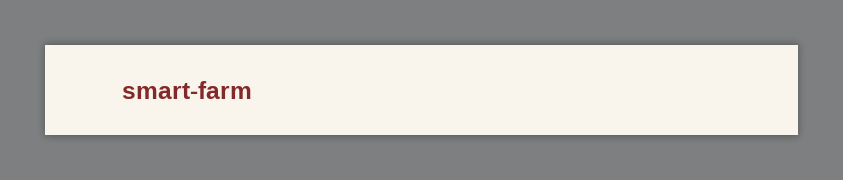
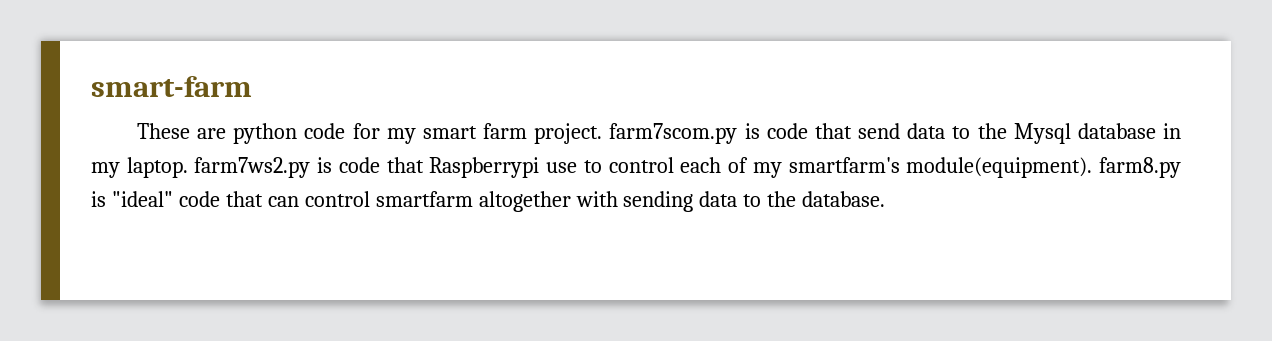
+ These are python code for my smart farm project. farm7scom.py is code that send data to the Mysql database in my laptop. farm7ws2.py is code that Raspberrypi use to control each of my smartfarm's module(equipment). farm8.py is "ideal" code that can control smartfarm altogether with sending data to the database.

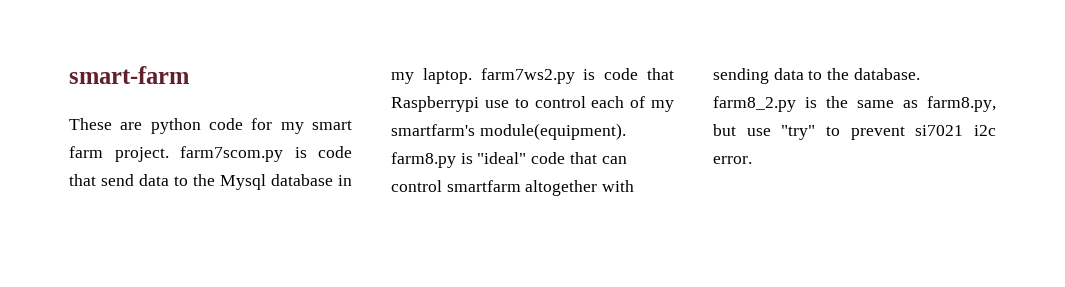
- These are python code for my smart farm project. farm7scom.py is code that send data to the Mysql database in my laptop. farm7ws2.py is code that Raspberrypi use to control each of my smartfarm's module(equipment). farm8.py is "ideal" code that can control smartfarm altogether with sending data to the database.
+ These are python code for my smart farm project. farm7scom.py is code that send data to the Mysql database in my laptop. farm7ws2.py is code that Raspberrypi use to control each of my smartfarm's module(equipment). farm8.py is "ideal" code that can control smartfarm altogether with sending data to the database. farm8_2.py is the same as farm8.py, but use "try" to prevent si7021 i2c error.

